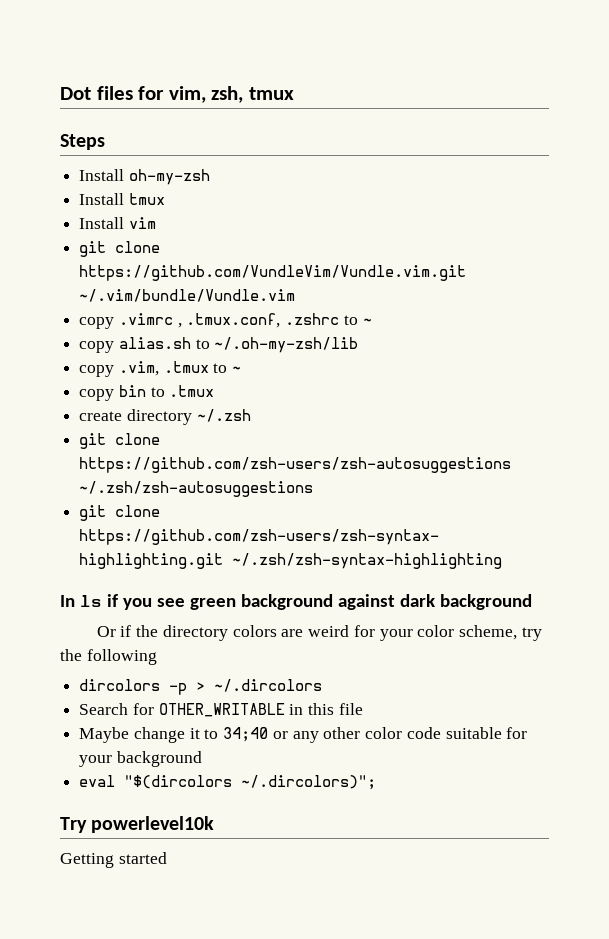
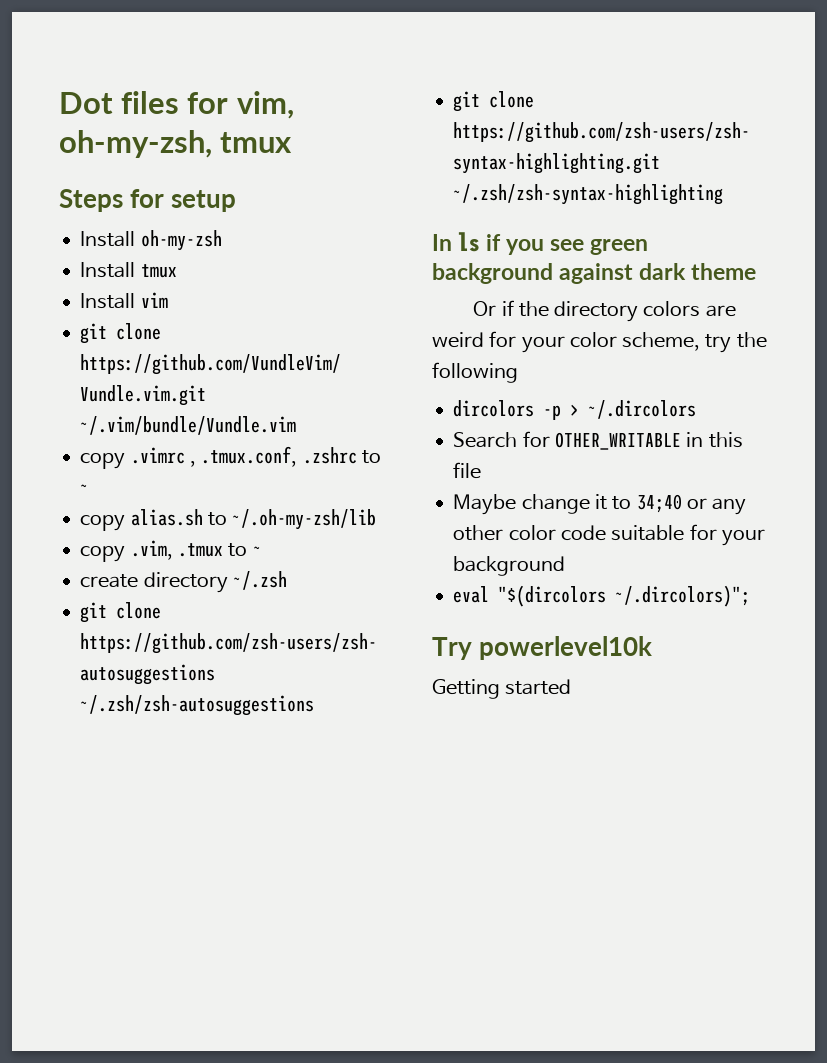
- Dot files for vim, zsh, tmux
+ Dot files for vim, oh-my-zsh, tmux
- Steps
+ Steps for setup
- copy bin to .tmux
- In ls if you see green background against dark background
+ In ls if you see green background against dark theme

